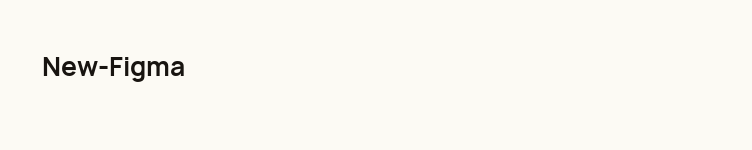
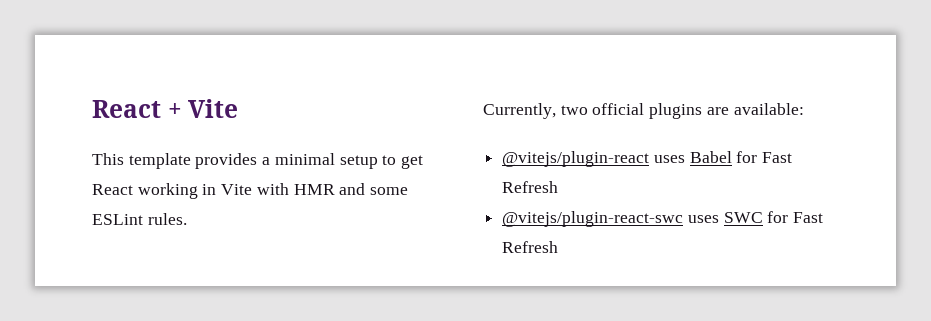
- New-Figma
+ React + Vite
+ This template provides a minimal setup to get React working in Vite with HMR and some ESLint rules.
+ Currently, two official plugins are available:
+ @vitejs/plugin-react uses Babel for Fast Refresh
+ @vitejs/plugin-react-swc uses SWC for Fast Refresh

